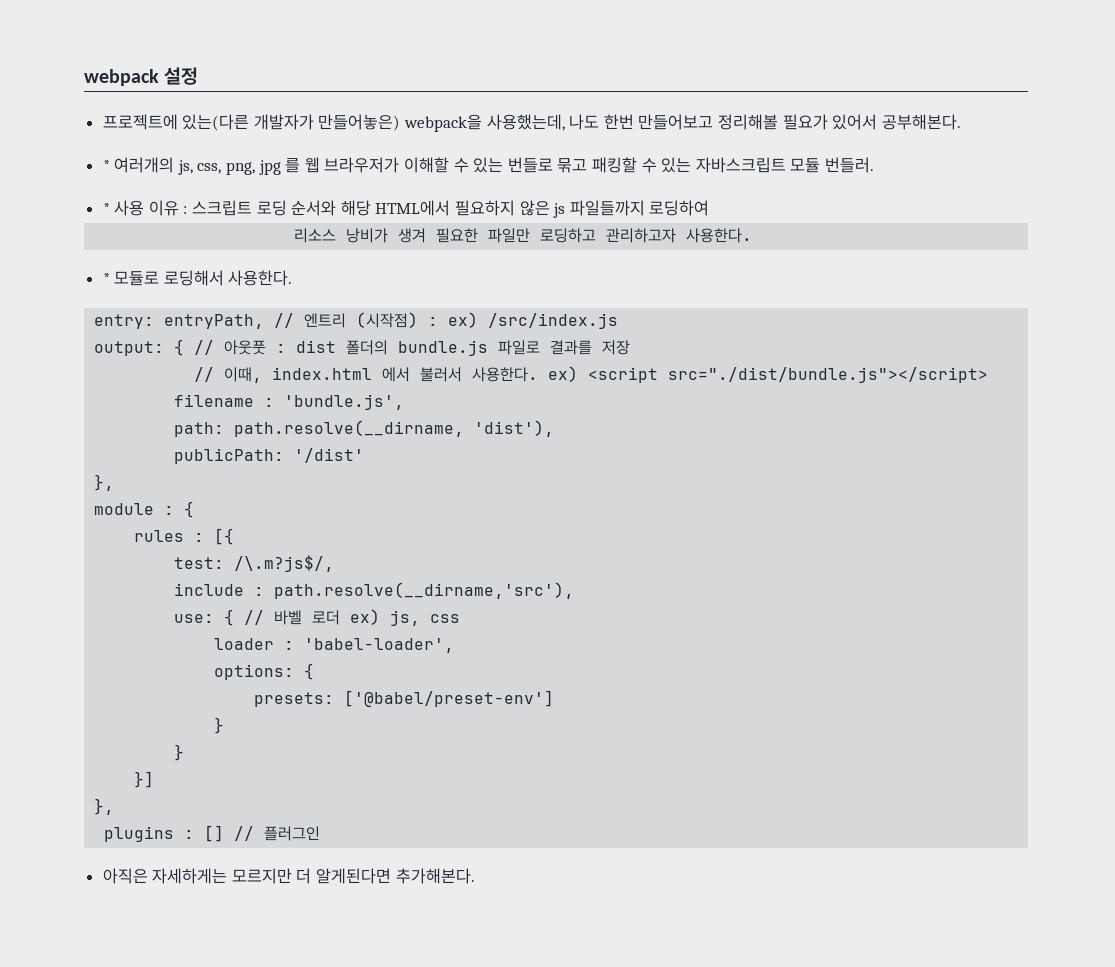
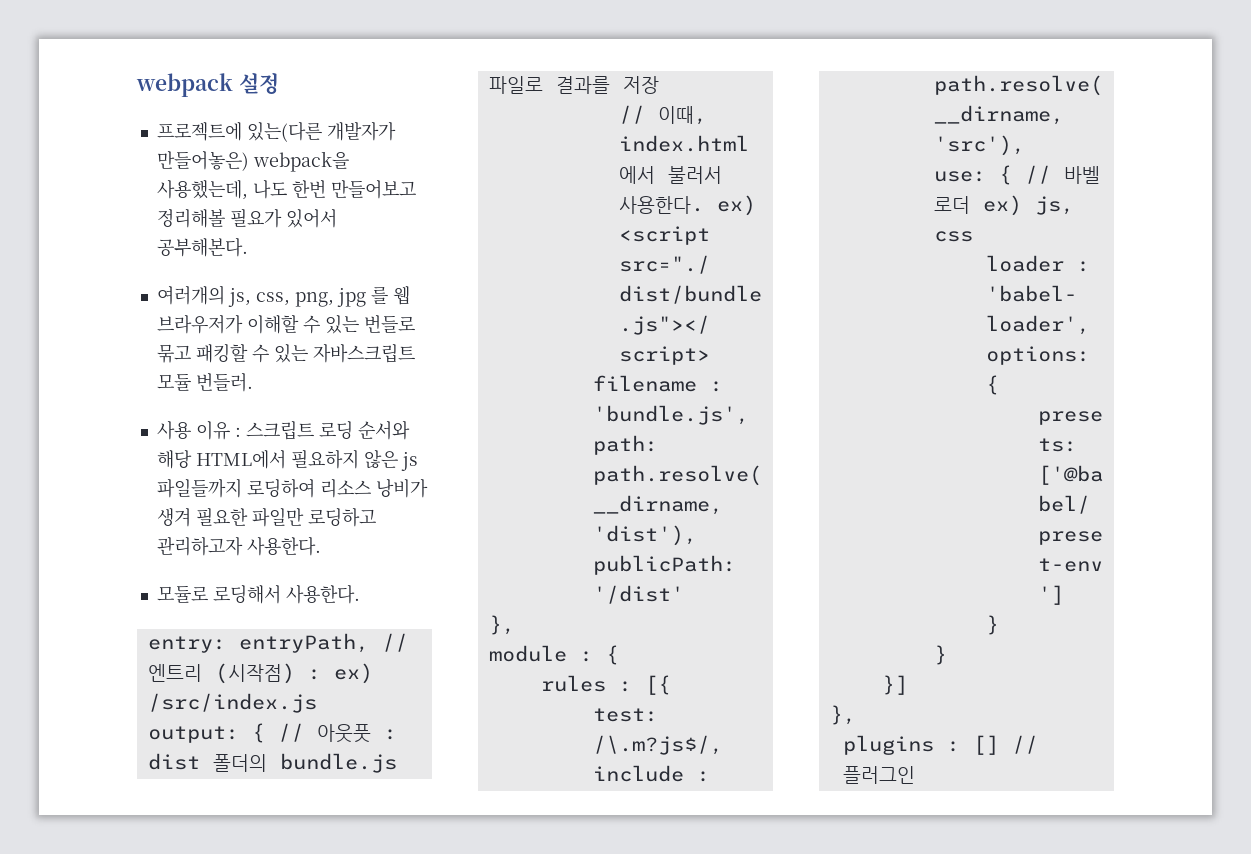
- * 여러개의 js, css, png, jpg 를 웹 브라우저가 이해할 수 있는 번들로 묶고 패킹할 수 있는 자바스크립트 모듈 번들러.
+ 여러개의 js, css, png, jpg 를 웹 브라우저가 이해할 수 있는 번들로 묶고 패킹할 수 있는 자바스크립트 모듈 번들러.
- * 사용 이유 : 스크립트 로딩 순서와 해당 HTML에서 필요하지 않은 js 파일들까지 로딩하여
- 리소스 낭비가 생겨 필요한 파일만 로딩하고 관리하고자 사용한다.
+ 사용 이유 : 스크립트 로딩 순서와 해당 HTML에서 필요하지 않은 js 파일들까지 로딩하여 리소스 낭비가 생겨 필요한 파일만 로딩하고 관리하고자 사용한다.
- * 모듈로 로딩해서 사용한다.
+ 모듈로 로딩해서 사용한다.
- 아직은 자세하게는 모르지만 더 알게된다면 추가해본다.

